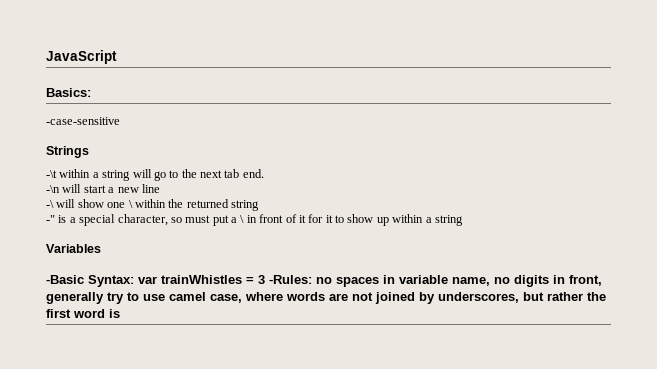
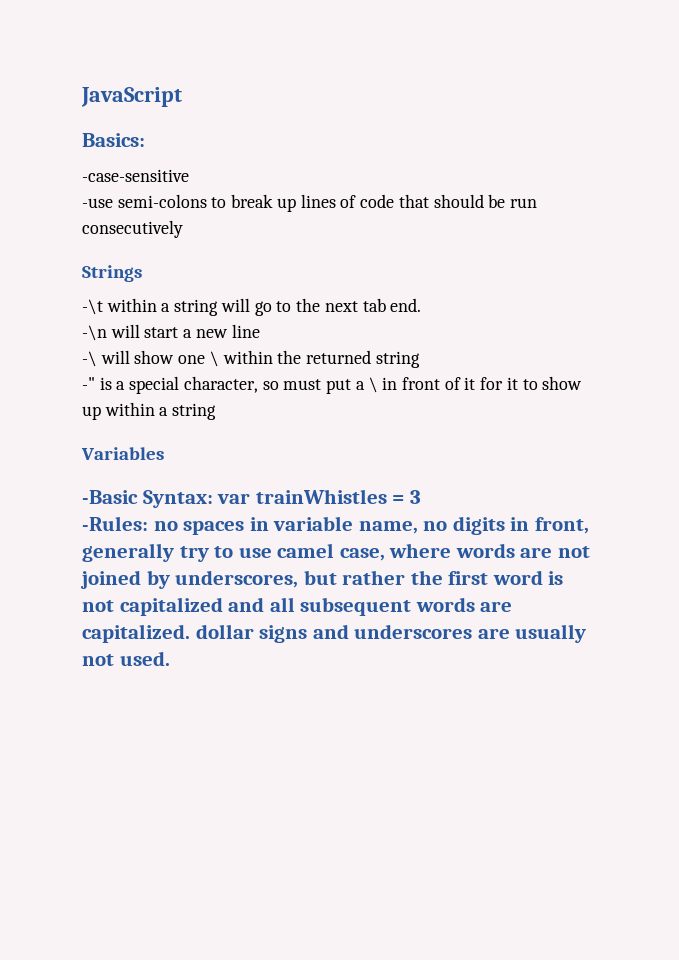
+ -use semi-colons to break up lines of code that should be run consecutively
- -Basic Syntax: var trainWhistles = 3 -Rules: no spaces in variable name, no digits in front, generally try to use camel case, where words are not joined by underscores, but rather the first word is
+ -Basic Syntax: var trainWhistles = 3
+ -Rules: no spaces in variable name, no digits in front, generally try to use camel case, where words are not joined by underscores, but rather the first word is not capitalized and all subsequent words are capitalized. dollar signs and underscores are usually not used.

